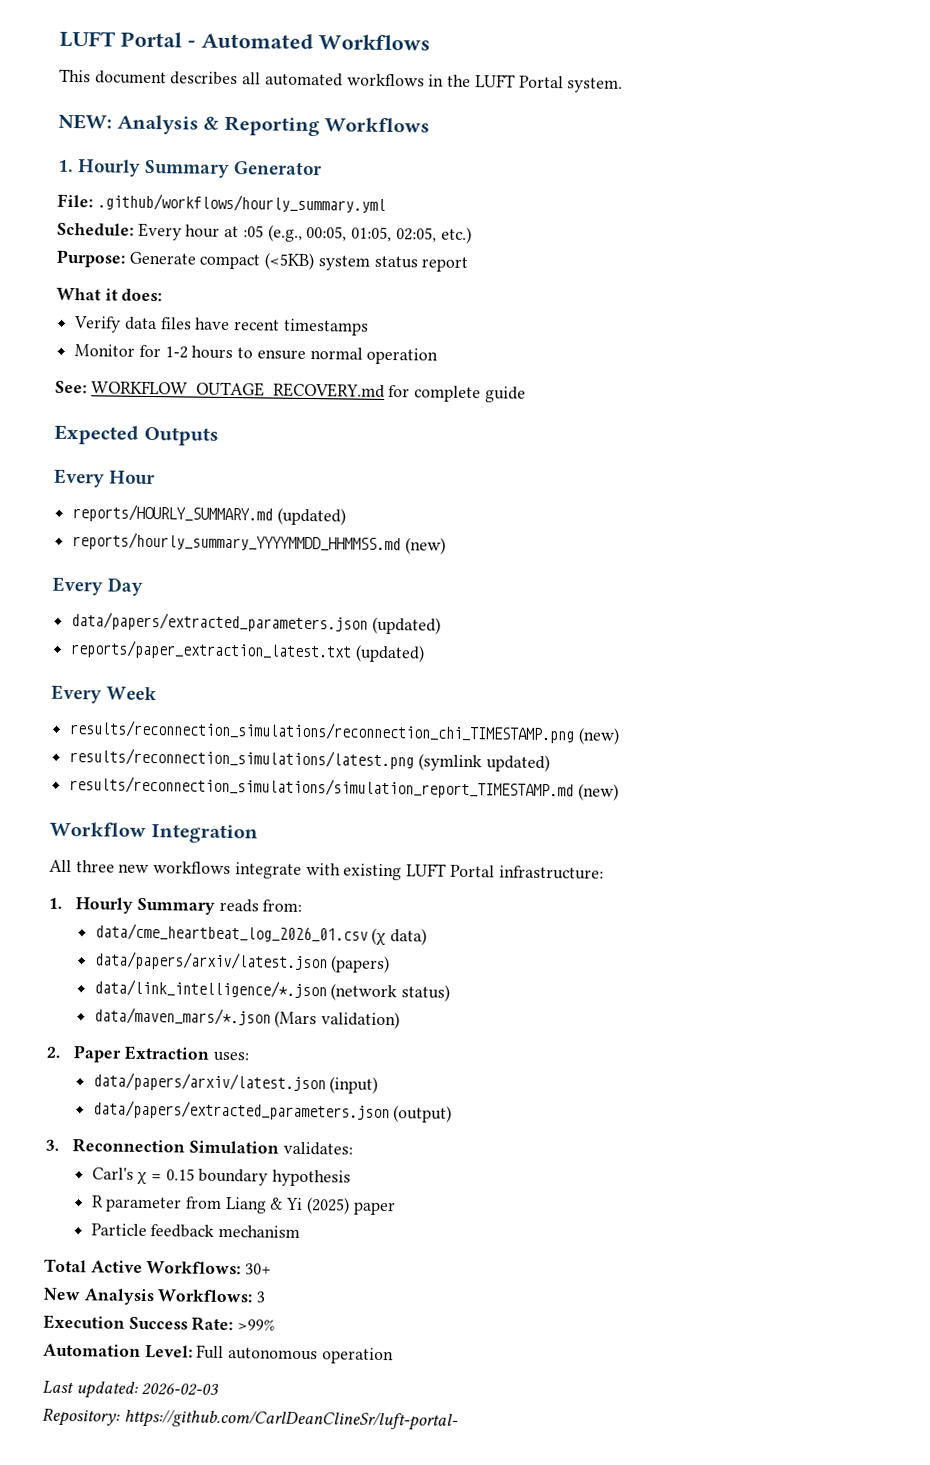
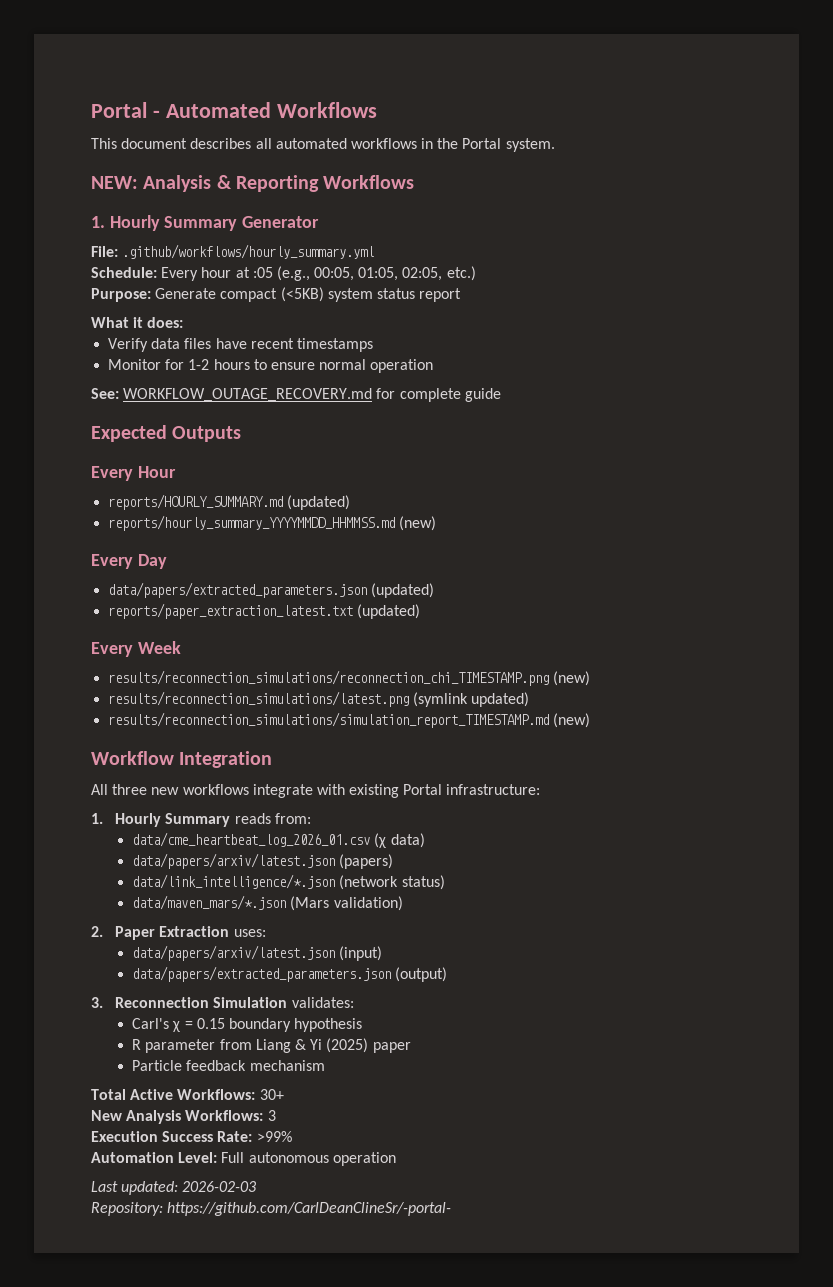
- LUFT Portal - Automated Workflows
+ Portal - Automated Workflows
- This document describes all automated workflows in the LUFT Portal system.
+ This document describes all automated workflows in the Portal system.
- All three new workflows integrate with existing LUFT Portal infrastructure:
+ All three new workflows integrate with existing Portal infrastructure:
- Repository: https://github.com/CarlDeanClineSr/luft-portal-
+ Repository: https://github.com/CarlDeanClineSr/-portal-

